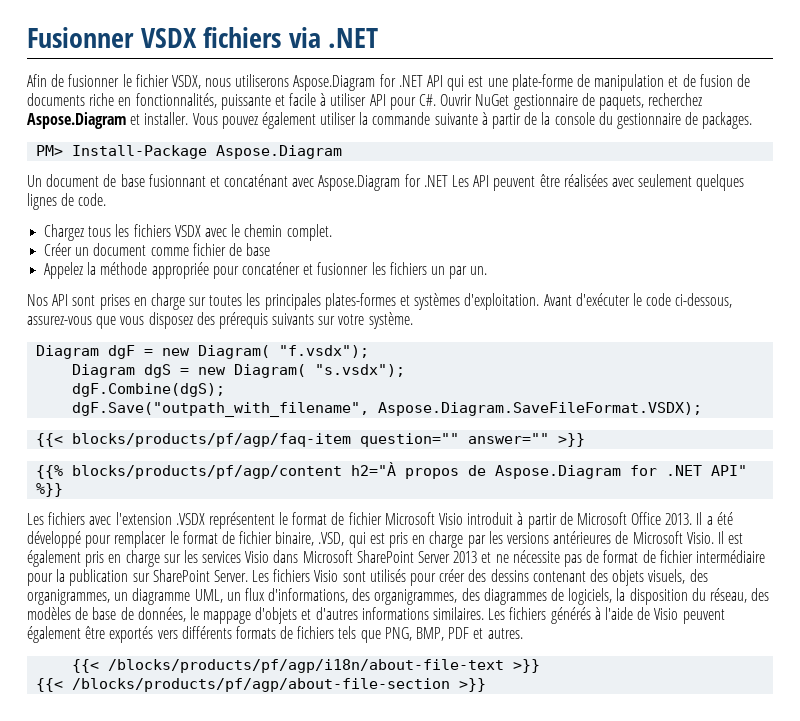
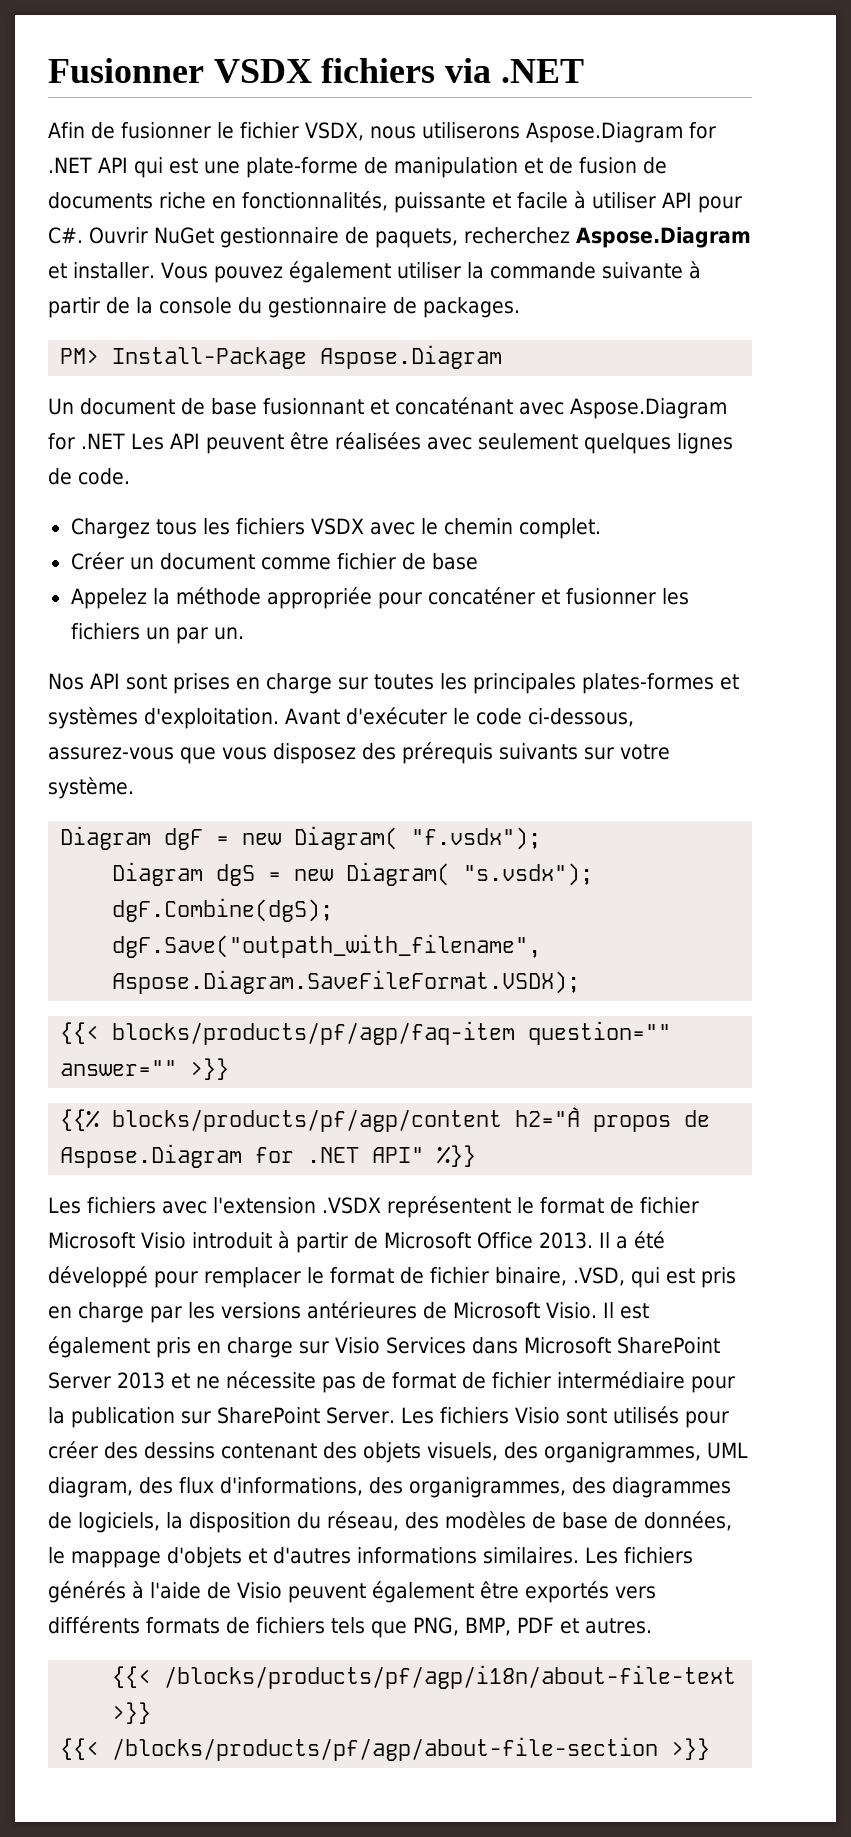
- Il est également pris en charge sur les services Visio dans Microsoft SharePoint Server 2013 et ne nécessite pas de format de fichier intermédiaire pour la publication sur SharePoint Server.
+ Il est également pris en charge sur Visio Services dans Microsoft SharePoint Server 2013 et ne nécessite pas de format de fichier intermédiaire pour la publication sur SharePoint Server.
- Les fichiers Visio sont utilisés pour créer des dessins contenant des objets visuels, des organigrammes, un diagramme UML, un flux d'informations, des organigrammes, des diagrammes de logiciels, la disposition du réseau, des modèles de base de données, le mappage d'objets et d'autres informations similaires.
+ Les fichiers Visio sont utilisés pour créer des dessins contenant des objets visuels, des organigrammes, UML diagram, des flux d'informations, des organigrammes, des diagrammes de logiciels, la disposition du réseau, des modèles de base de données, le mappage d'objets et d'autres informations similaires.

